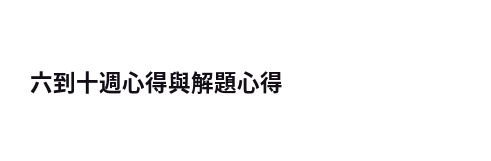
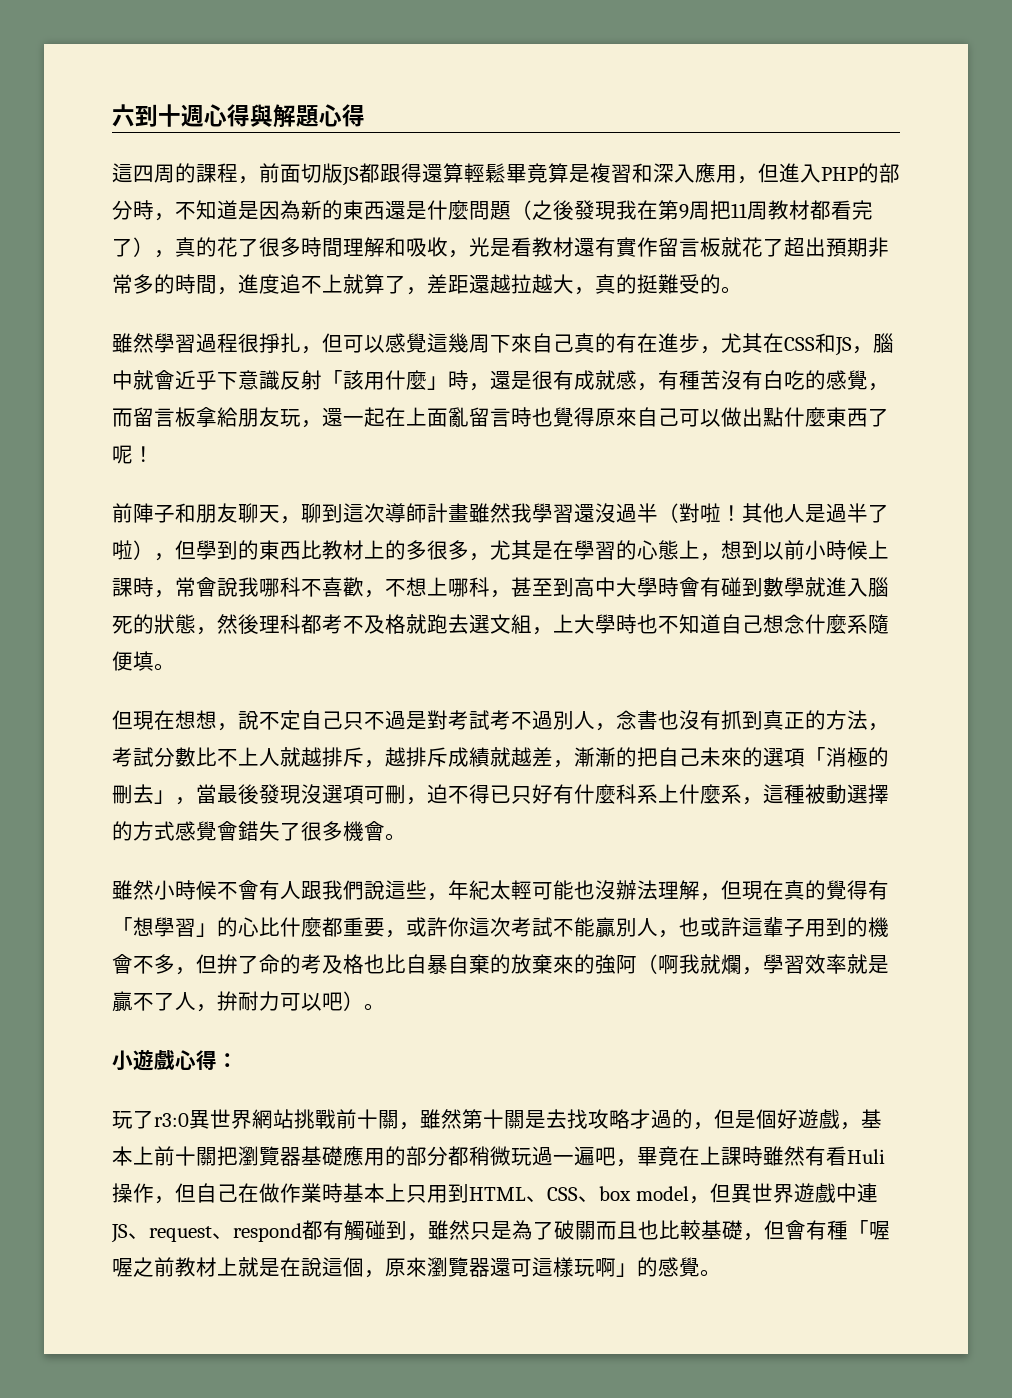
+ 這四周的課程，前面切版JS都跟得還算輕鬆畢竟算是複習和深入應用，但進入PHP的部分時，不知道是因為新的東西還是什麼問題（之後發現我在第9周把11周教材都看完了），真的花了很多時間理解和吸收，光是看教材還有實作留言板就花了超出預期非常多的時間，進度追不上就算了，差距還越拉越大，真的挺難受的。
+ 雖然學習過程很掙扎，但可以感覺這幾周下來自己真的有在進步，尤其在CSS和JS，腦中就會近乎下意識反射「該用什麼」時，還是很有成就感，有種苦沒有白吃的感覺，而留言板拿給朋友玩，還一起在上面亂留言時也覺得原來自己可以做出點什麼東西了呢！
+ 前陣子和朋友聊天，聊到這次導師計畫雖然我學習還沒過半（對啦！其他人是過半了啦），但學到的東西比教材上的多很多，尤其是在學習的心態上，想到以前小時候上課時，常會說我哪科不喜歡，不想上哪科，甚至到高中大學時會有碰到數學就進入腦死的狀態，然後理科都考不及格就跑去選文組，上大學時也不知道自己想念什麼系隨便填。
+ 但現在想想，說不定自己只不過是對考試考不過別人，念書也沒有抓到真正的方法，考試分數比不上人就越排斥，越排斥成績就越差，漸漸的把自己未來的選項「消極的刪去」，當最後發現沒選項可刪，迫不得已只好有什麼科系上什麼系，這種被動選擇的方式感覺會錯失了很多機會。
+ 雖然小時候不會有人跟我們說這些，年紀太輕可能也沒辦法理解，但現在真的覺得有「想學習」的心比什麼都重要，或許你這次考試不能贏別人，也或許這輩子用到的機會不多，但拚了命的考及格也比自暴自棄的放棄來的強阿（啊我就爛，學習效率就是贏不了人，拚耐力可以吧）。
+ 小遊戲心得：
+ 玩了r3:0異世界網站挑戰前十關，雖然第十關是去找攻略才過的，但是個好遊戲，基本上前十關把瀏覽器基礎應用的部分都稍微玩過一遍吧，畢竟在上課時雖然有看Huli操作，但自己在做作業時基本上只用到HTML、CSS、box model，但異世界遊戲中連JS、request、respond都有觸碰到，雖然只是為了破關而且也比較基礎，但會有種「喔喔之前教材上就是在說這個，原來瀏覽器還可這樣玩啊」的感覺。

